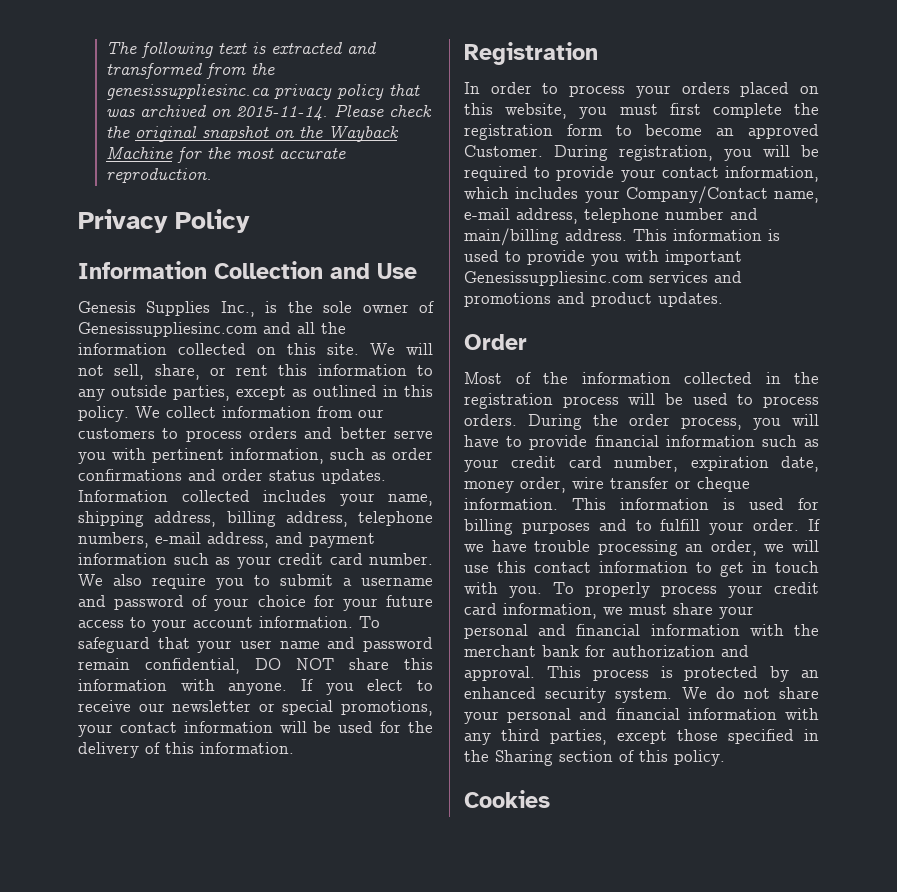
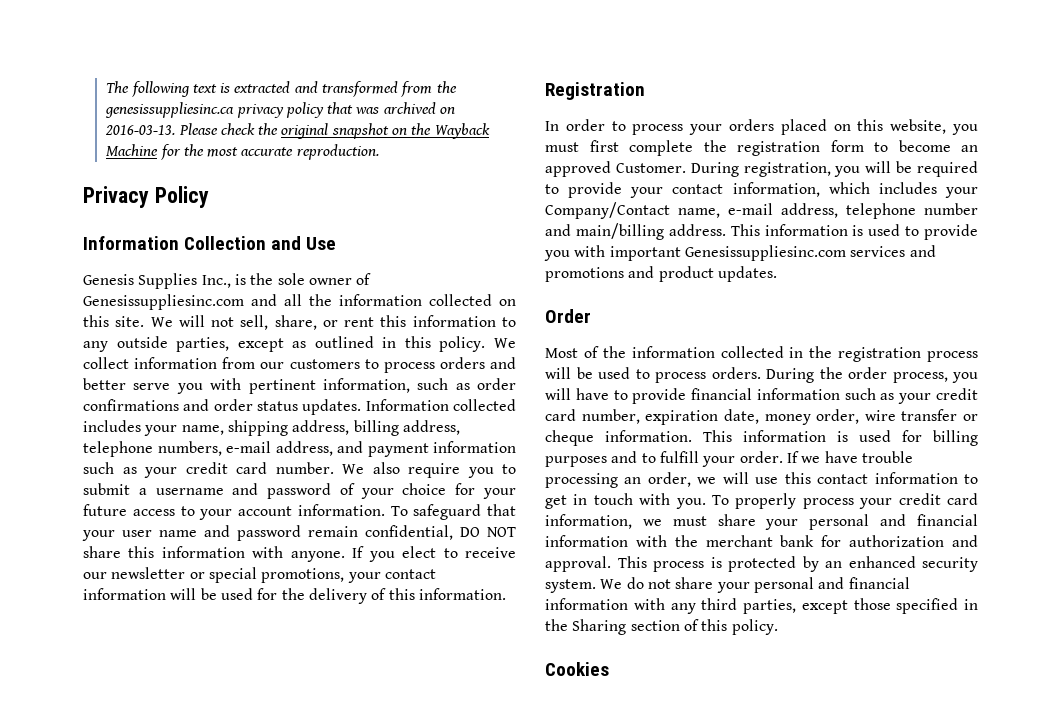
- The following text is extracted and transformed from the genesissuppliesinc.ca privacy policy that was archived on 2015-11-14.
+ The following text is extracted and transformed from the genesissuppliesinc.ca privacy policy that was archived on 2016-03-13.

